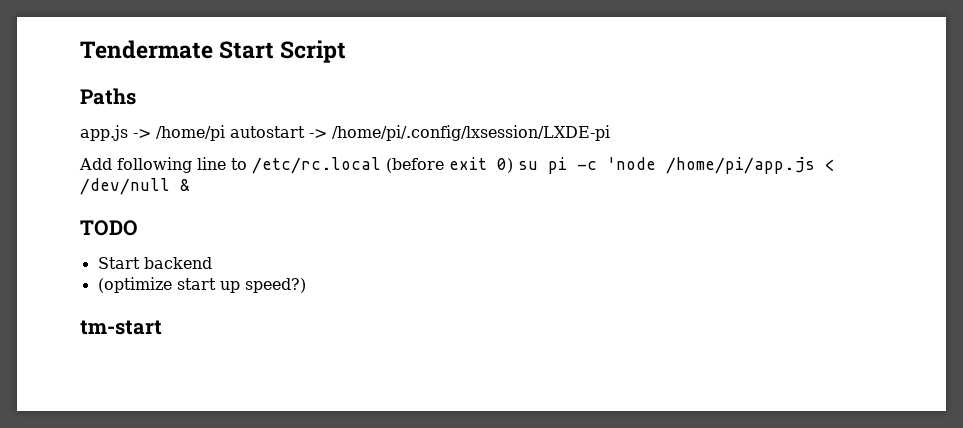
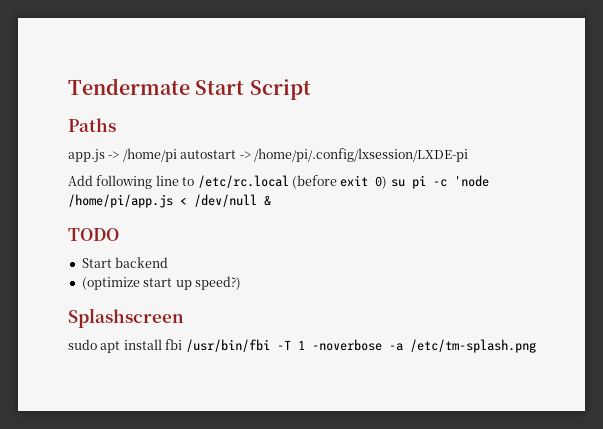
- tm-start
+ Splashscreen
+ sudo apt install fbi /usr/bin/fbi -T 1 -noverbose -a /etc/tm-splash.png

